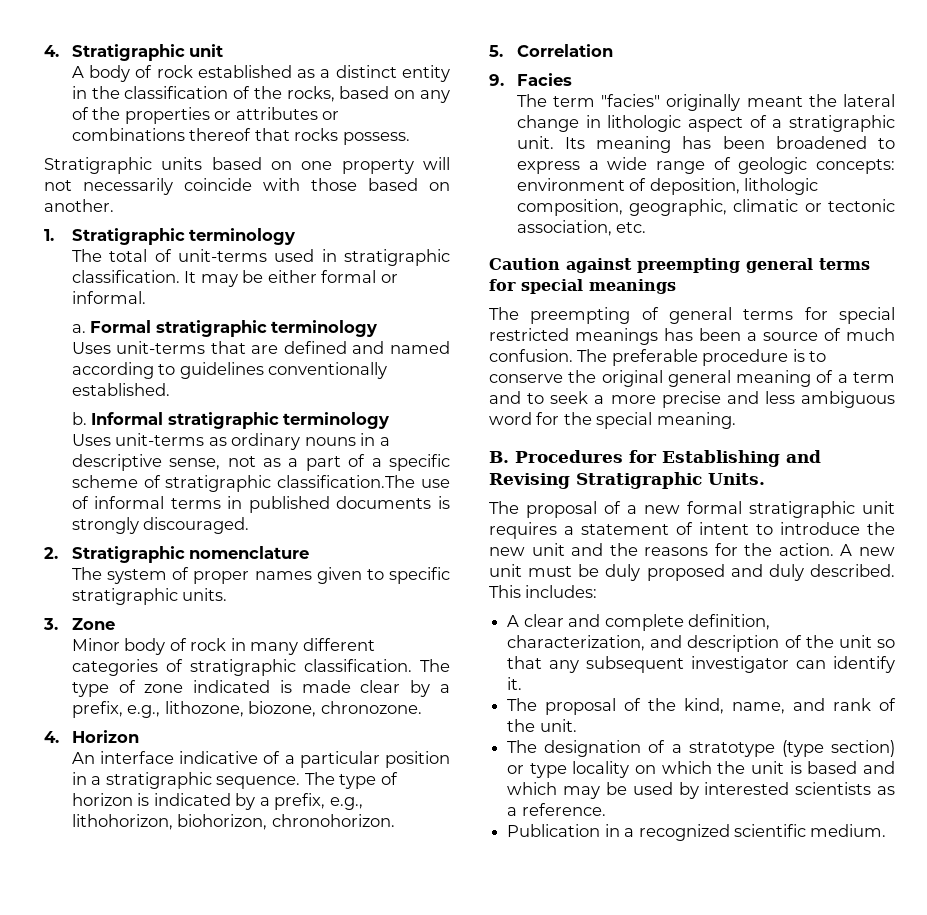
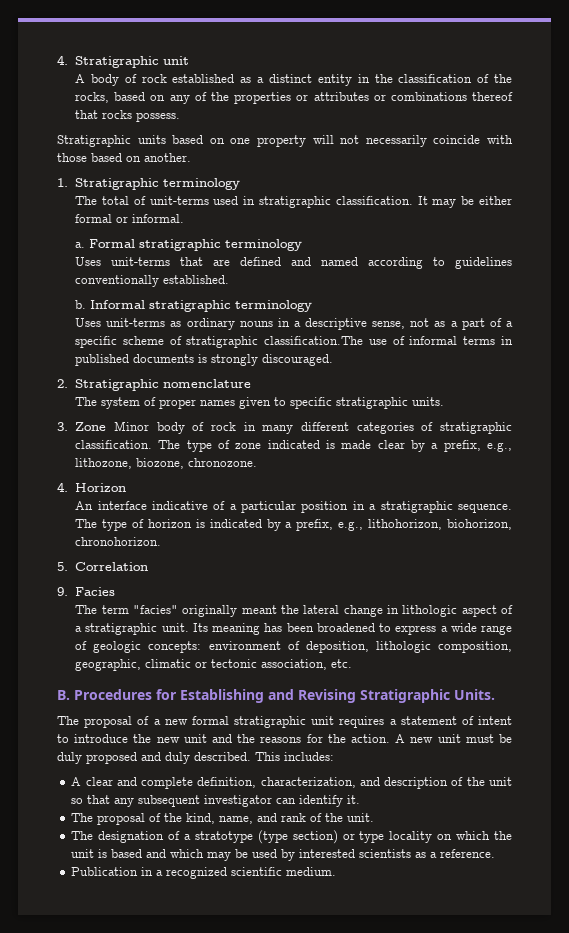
- 3. Zone
- Minor body of rock in many different categories of stratigraphic classification.
+ 3. Zone Minor body of rock in many different categories of stratigraphic classification.
- Caution against preempting general terms for special meanings
- The preempting of general terms for special restricted meanings has been a source of much confusion. The preferable procedure is to conserve the original general meaning of a term and to seek a more precise and less ambiguous word for the special meaning.

